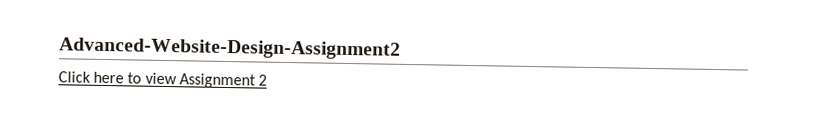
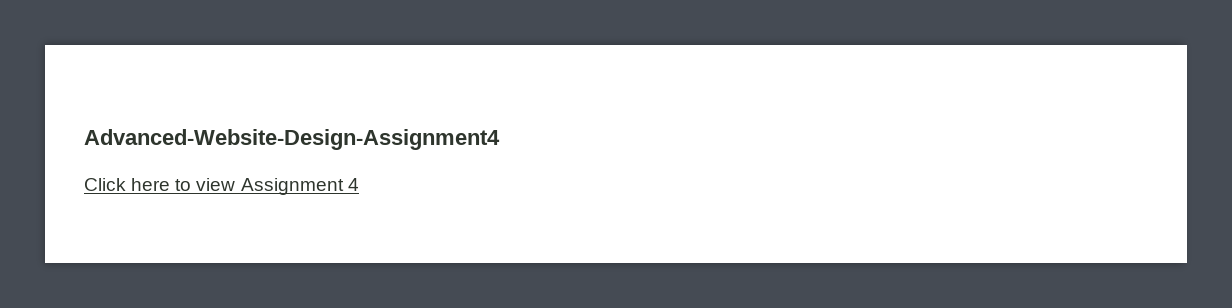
- Advanced-Website-Design-Assignment2
+ Advanced-Website-Design-Assignment4
- Click here to view Assignment 2
+ Click here to view Assignment 4

